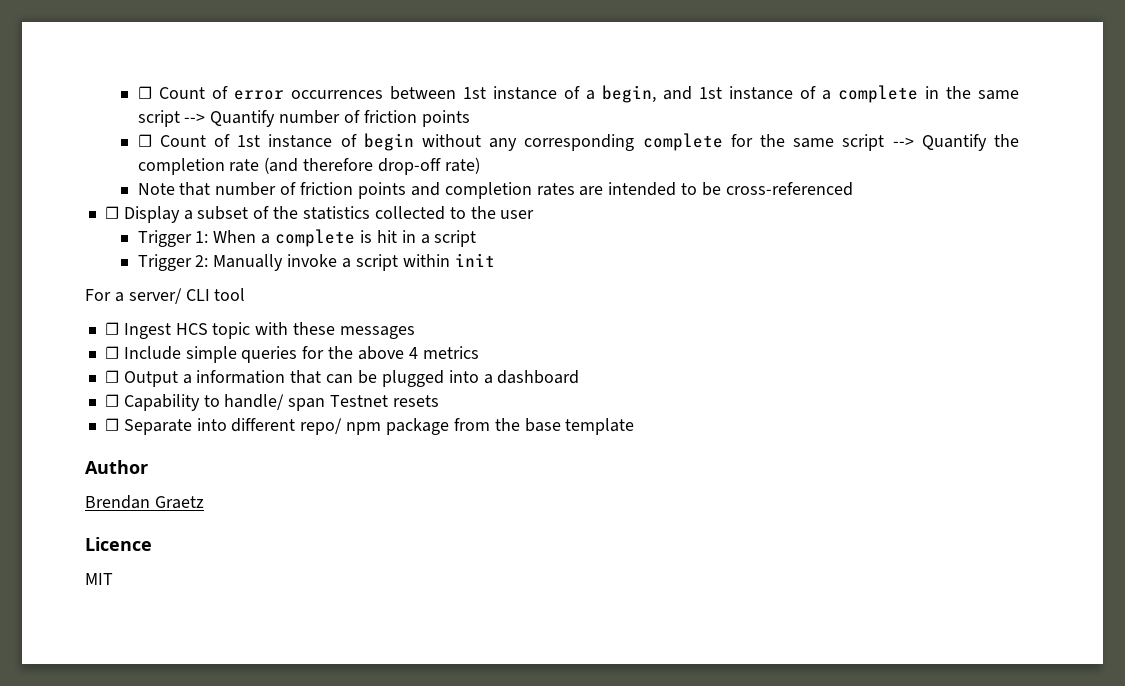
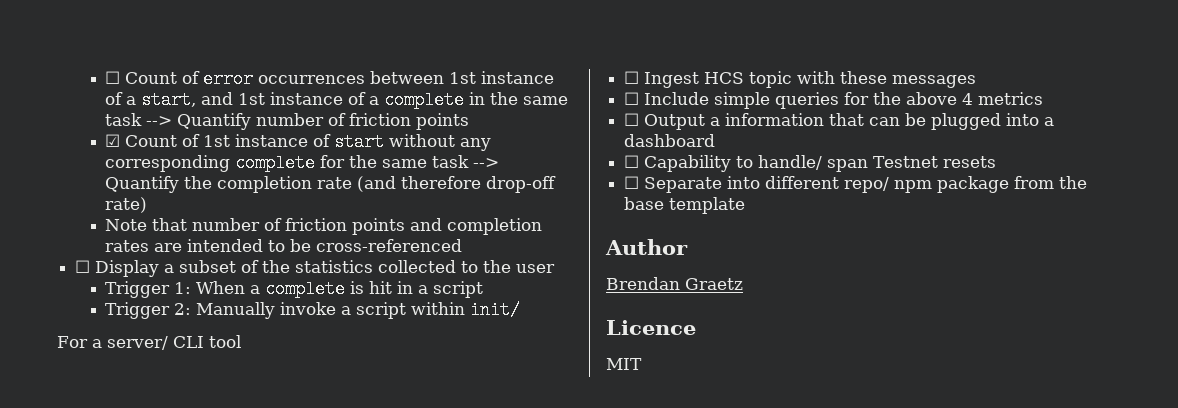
- ☐ Count of error occurrences between 1st instance of a begin, and 1st instance of a complete in the same script --> Quantify number of friction points
+ ☐ Count of error occurrences between 1st instance of a start, and 1st instance of a complete in the same task --> Quantify number of friction points
- ☐ Count of 1st instance of begin without any corresponding complete for the same script --> Quantify the completion rate (and therefore drop-off rate)
+ ☑ Count of 1st instance of start without any corresponding complete for the same task --> Quantify the completion rate (and therefore drop-off rate)
- Trigger 2: Manually invoke a script within init
+ Trigger 2: Manually invoke a script within init/

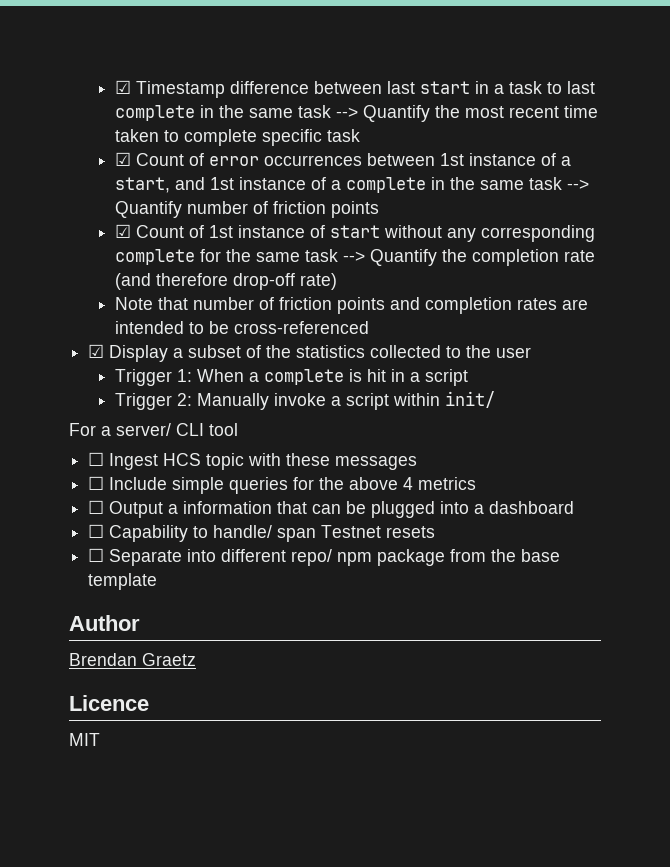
- ☐ Count of error occurrences between 1st instance of a start, and 1st instance of a complete in the same task --> Quantify number of friction points
+ ☑ Timestamp difference between last start in a task to last complete in the same task --> Quantify the most recent time taken to complete specific task
+ ☑ Count of error occurrences between 1st instance of a start, and 1st instance of a complete in the same task --> Quantify number of friction points
- ☐ Display a subset of the statistics collected to the user
+ ☑ Display a subset of the statistics collected to the user

